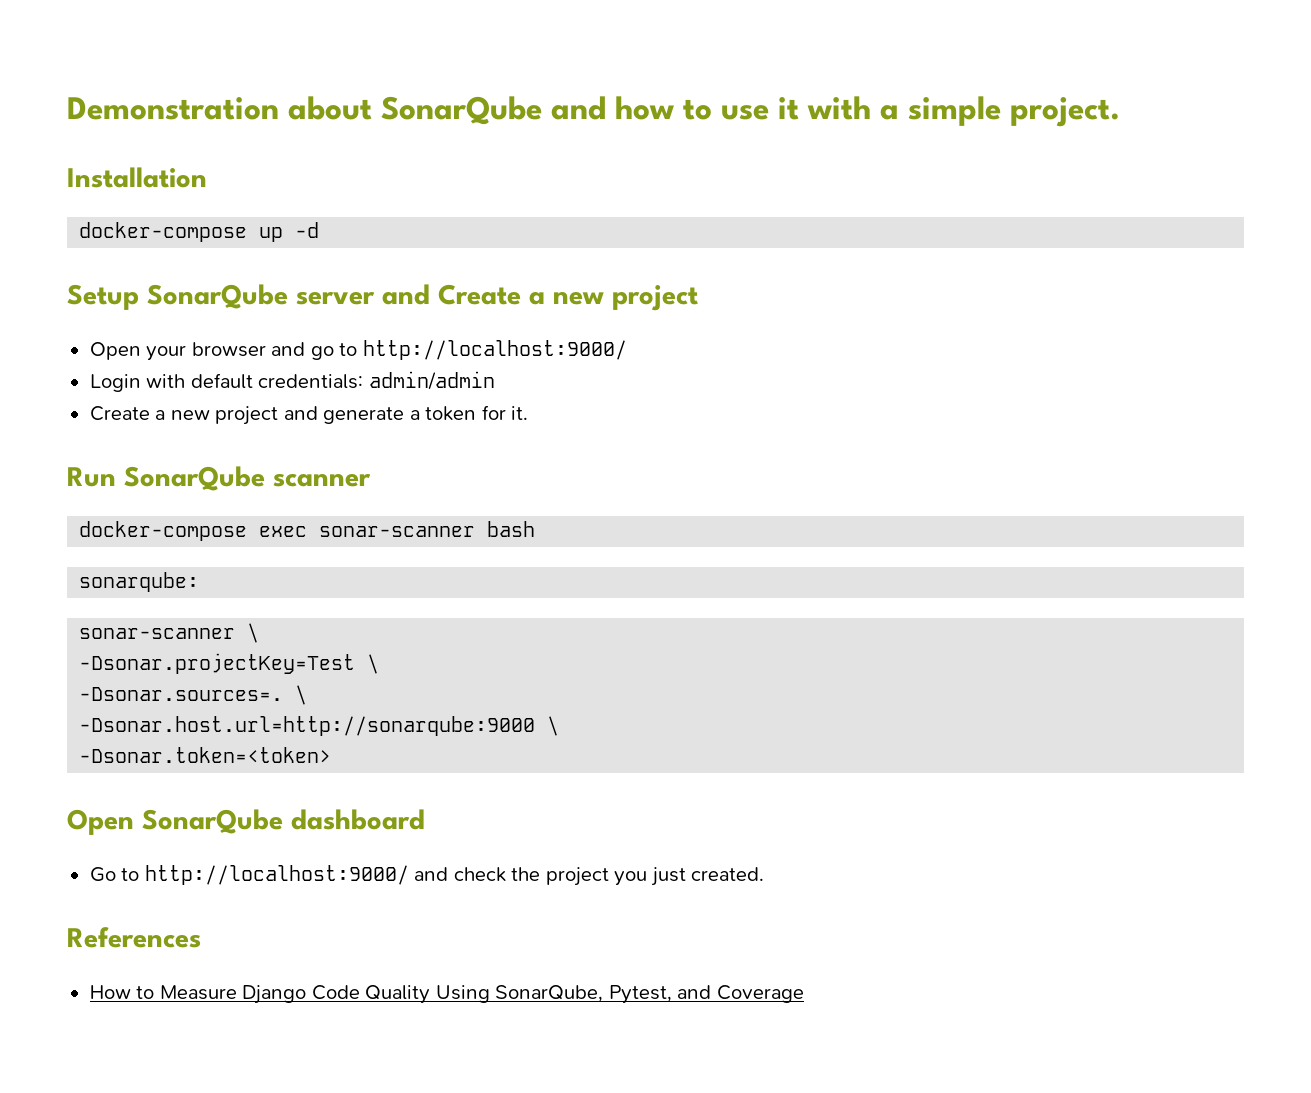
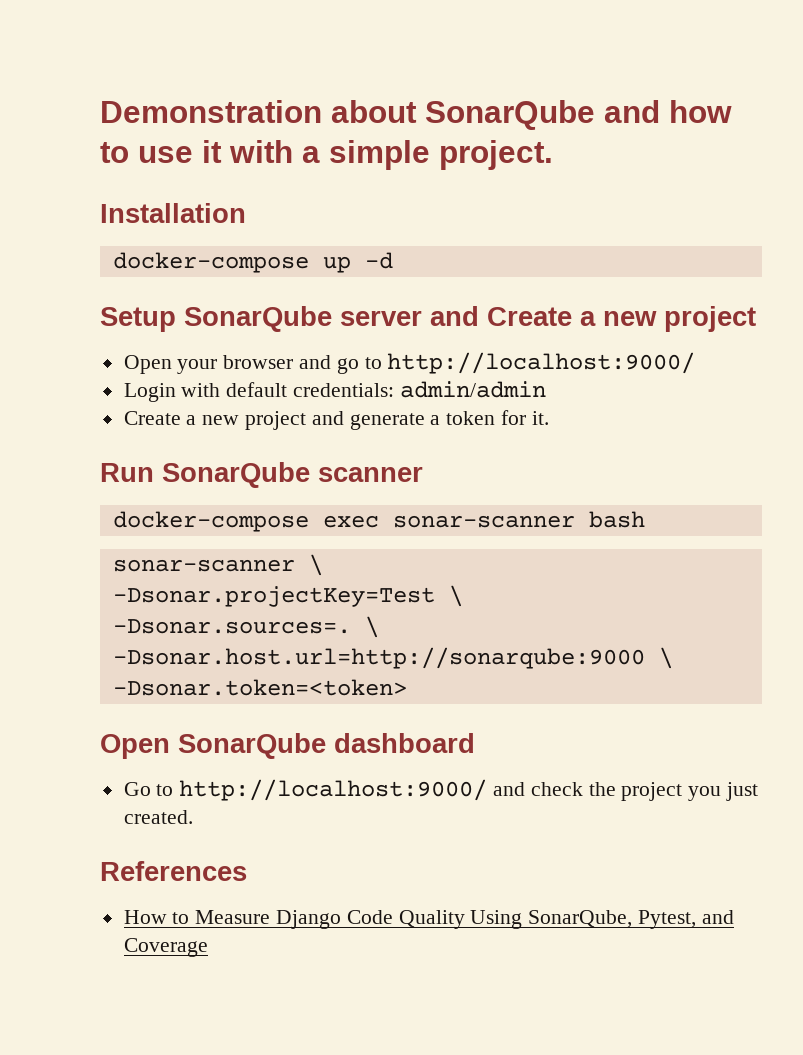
- sonarqube:

